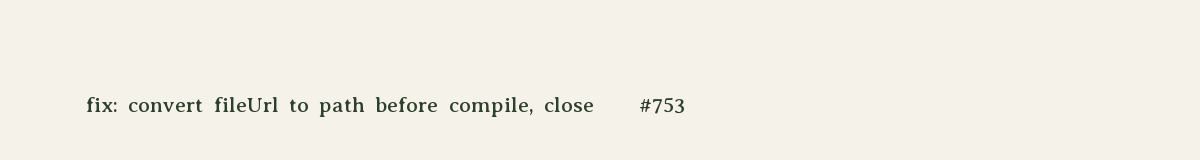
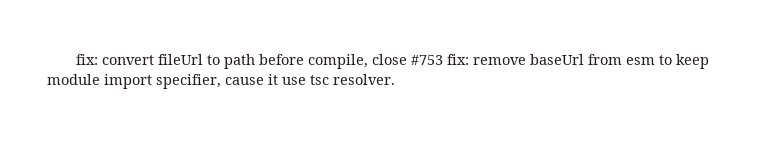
- fix: convert fileUrl to path before compile, close #753
+ fix: convert fileUrl to path before compile, close #753 fix: remove baseUrl from esm to keep module import specifier, cause it use tsc resolver.

